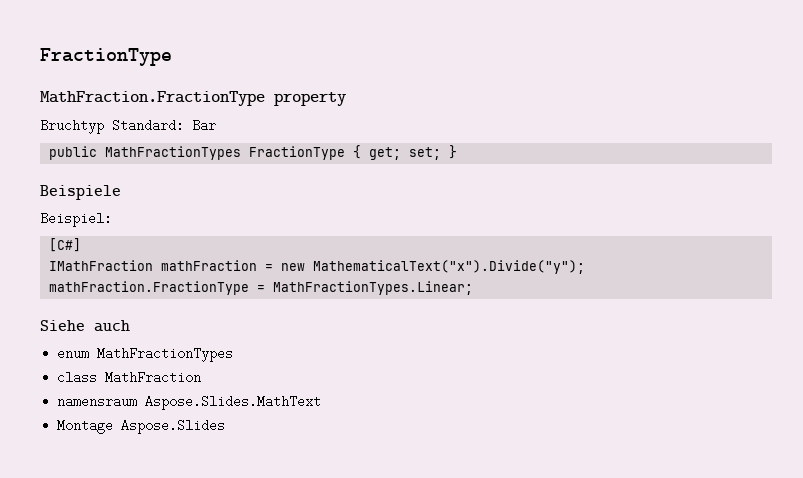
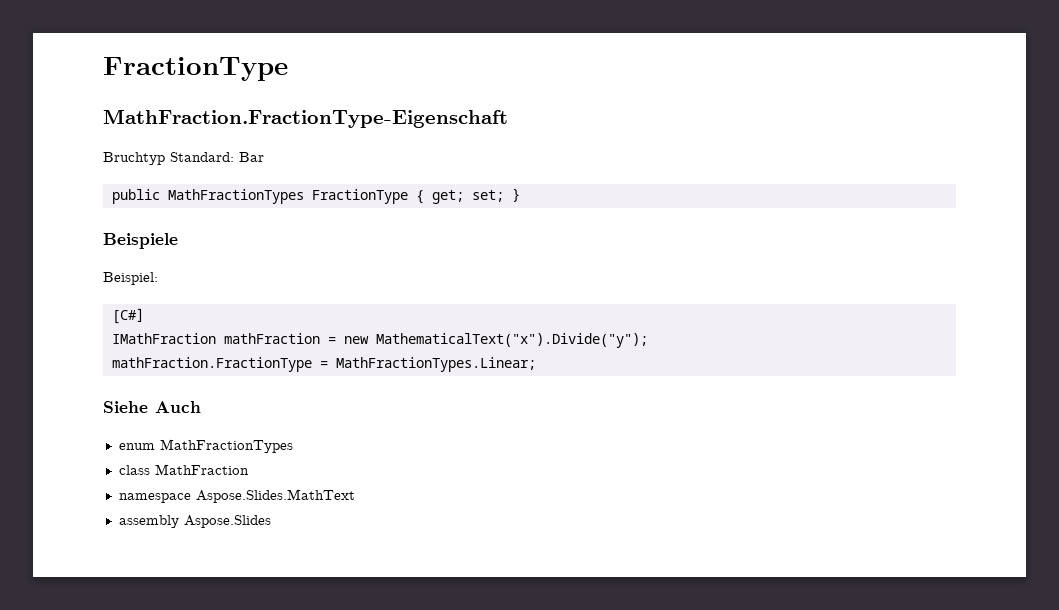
- MathFraction.FractionType property
+ MathFraction.FractionType-Eigenschaft
- Siehe auch
+ Siehe Auch
- namensraum Aspose.Slides.MathText
+ namespace Aspose.Slides.MathText
- Montage Aspose.Slides
+ assembly Aspose.Slides

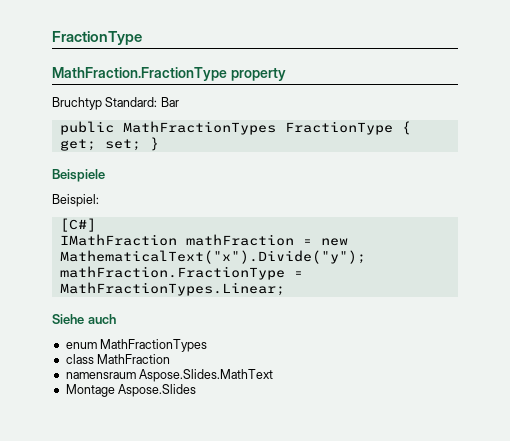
- MathFraction.FractionType-Eigenschaft
+ MathFraction.FractionType property
- Siehe Auch
+ Siehe auch
- namespace Aspose.Slides.MathText
+ namensraum Aspose.Slides.MathText
- assembly Aspose.Slides
+ Montage Aspose.Slides

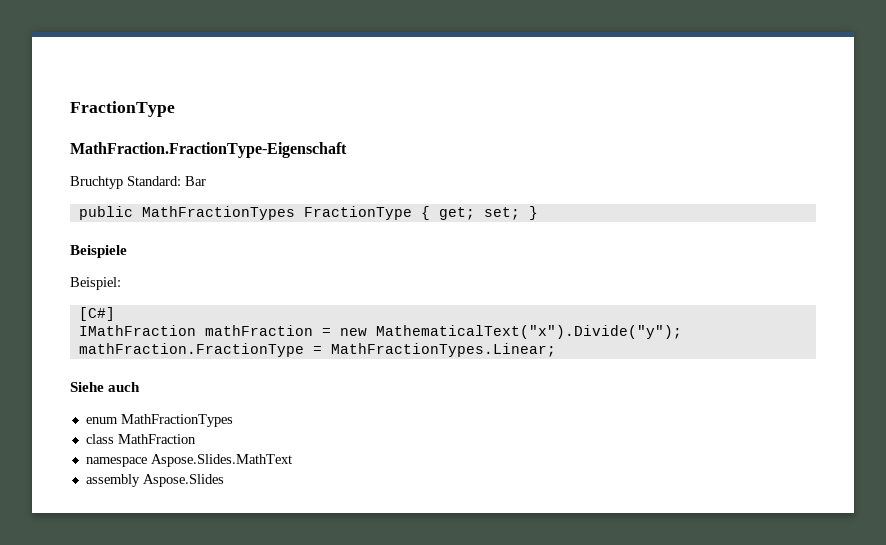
- MathFraction.FractionType property
+ MathFraction.FractionType-Eigenschaft
- namensraum Aspose.Slides.MathText
+ namespace Aspose.Slides.MathText
- Montage Aspose.Slides
+ assembly Aspose.Slides

